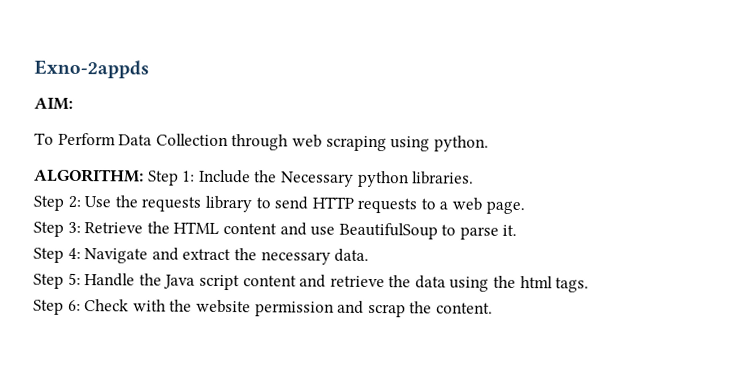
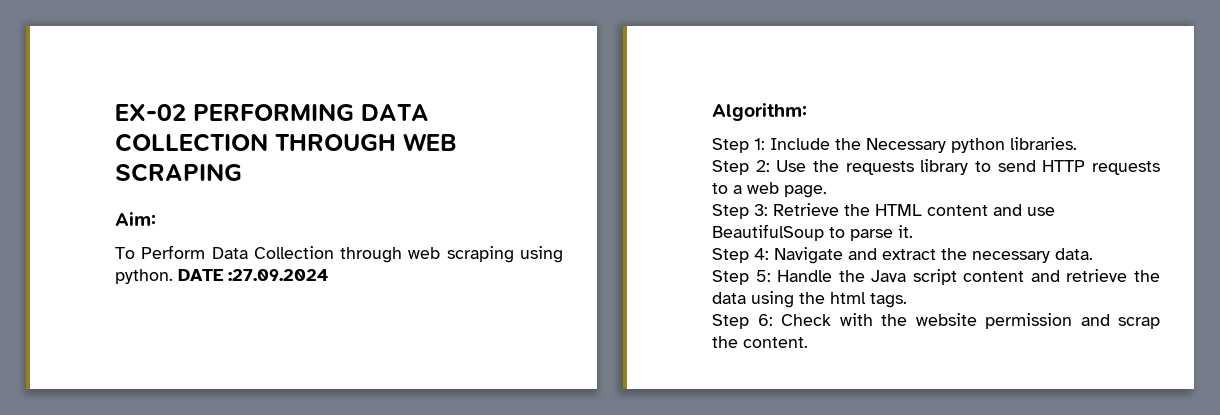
- Exno-2appds
- AIM:
+ EX-02 PERFORMING DATA COLLECTION THROUGH WEB SCRAPING
+ Aim:
- To Perform Data Collection through web scraping using python.
- ALGORITHM: Step 1: Include the Necessary python libraries.
+ To Perform Data Collection through web scraping using python. DATE :27.09.2024
+ Algorithm:
+ Step 1: Include the Necessary python libraries.

